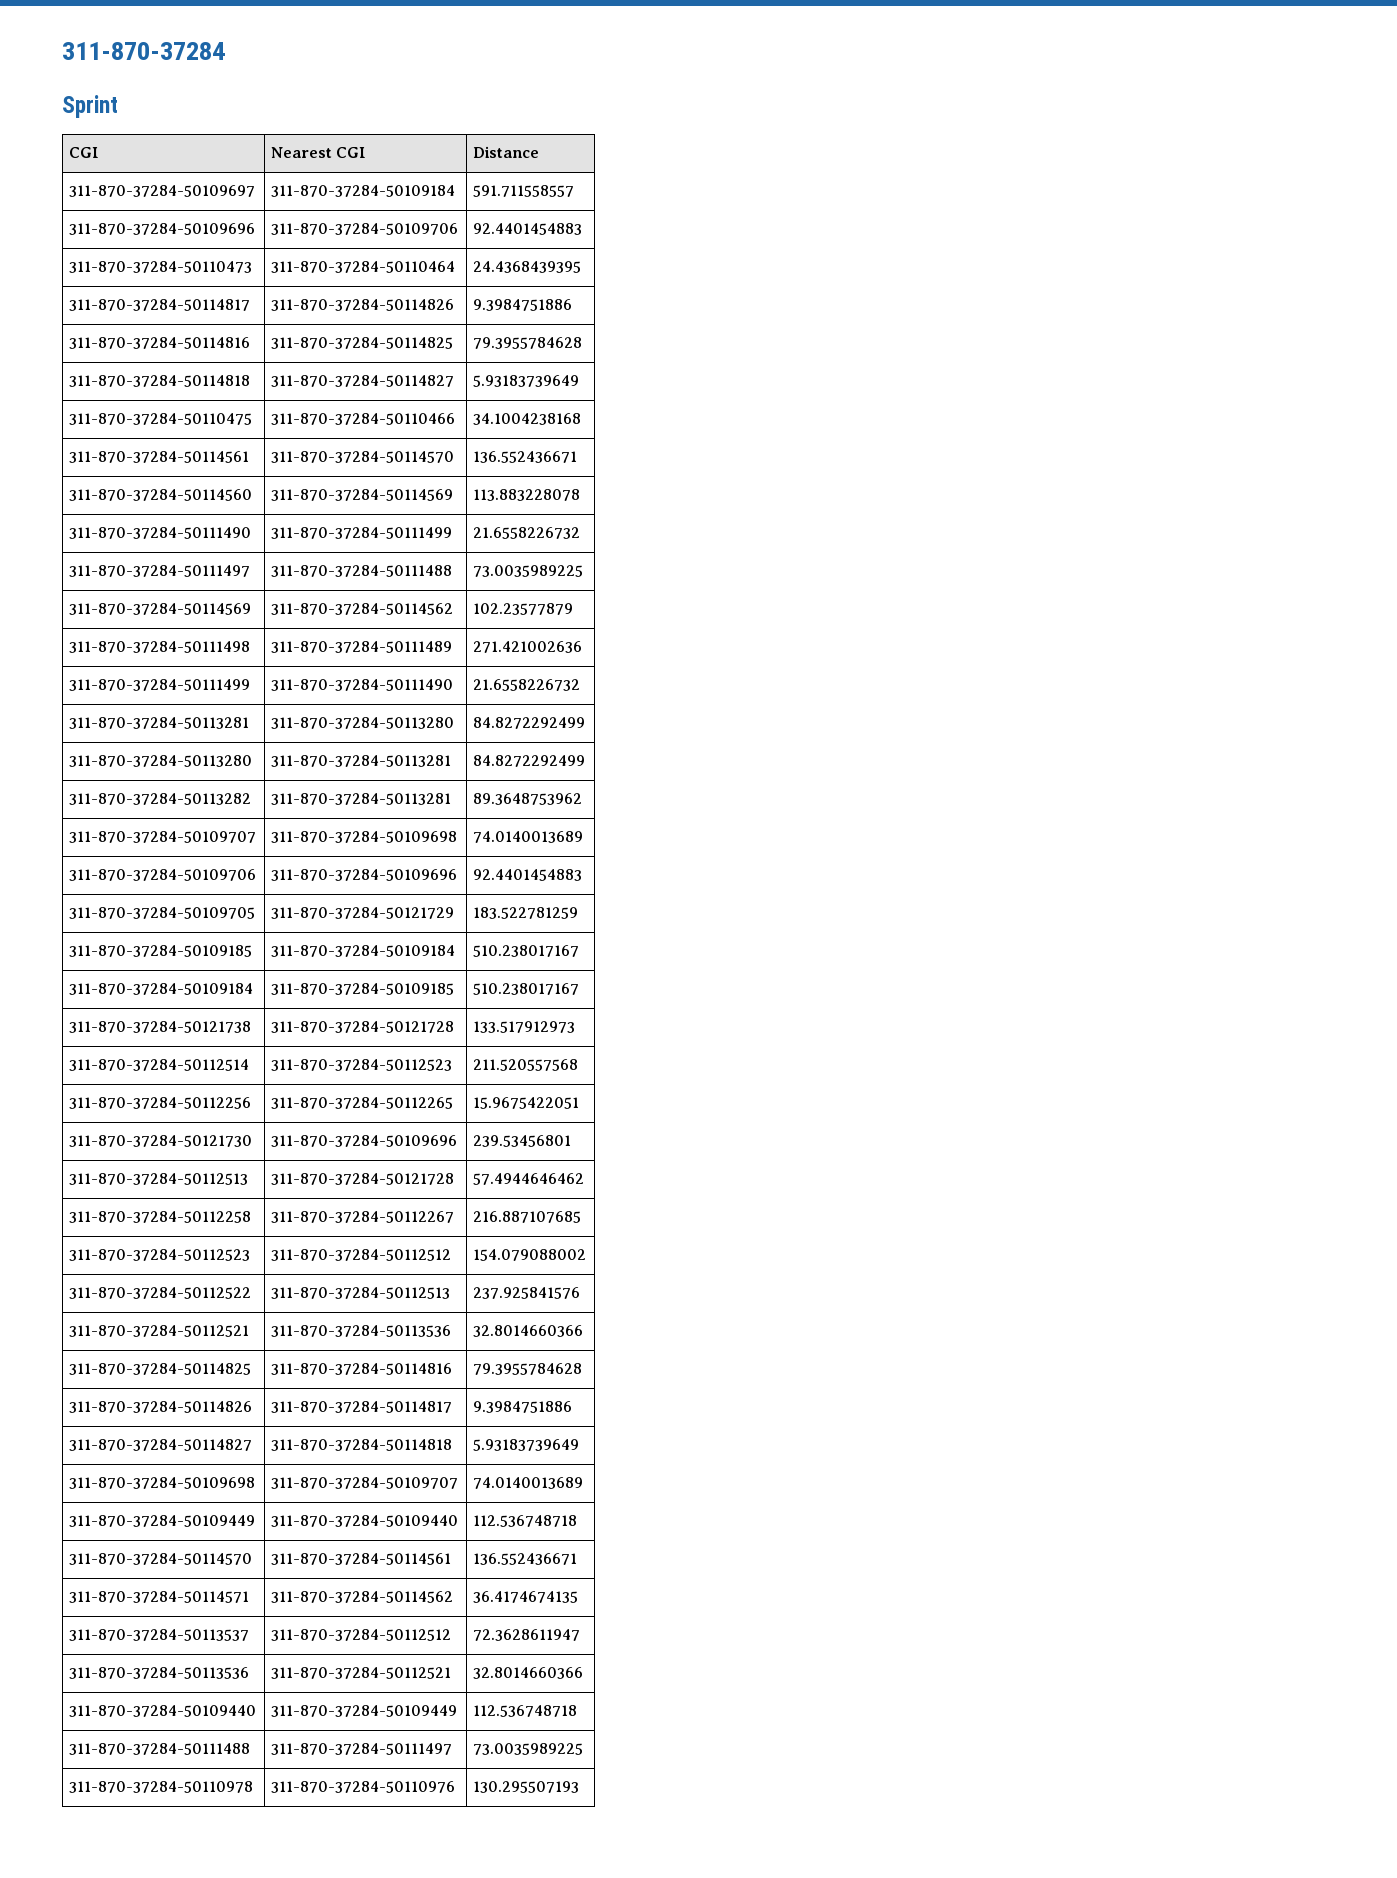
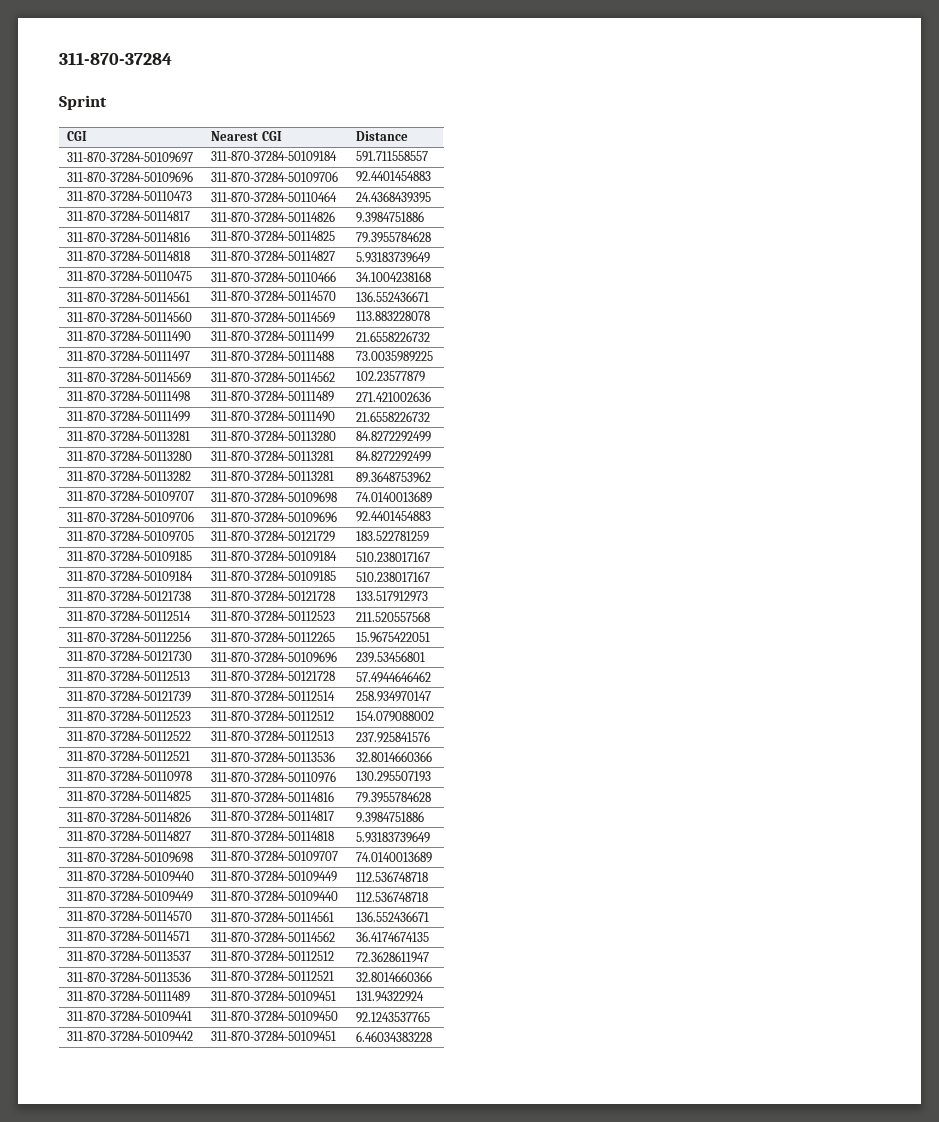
- 311-870-37284-50112258 | 311-870-37284-50112267 | 216.887107685
+ 311-870-37284-50121739 | 311-870-37284-50112514 | 258.934970147
+ 311-870-37284-50110978 | 311-870-37284-50110976 | 130.295507193
+ 311-870-37284-50109440 | 311-870-37284-50109449 | 112.536748718
- 311-870-37284-50109440 | 311-870-37284-50109449 | 112.536748718
- 311-870-37284-50111488 | 311-870-37284-50111497 | 73.0035989225
- 311-870-37284-50110978 | 311-870-37284-50110976 | 130.295507193
+ 311-870-37284-50111489 | 311-870-37284-50109451 | 131.94322924
+ 311-870-37284-50109441 | 311-870-37284-50109450 | 92.1243537765
+ 311-870-37284-50109442 | 311-870-37284-50109451 | 6.46034383228

